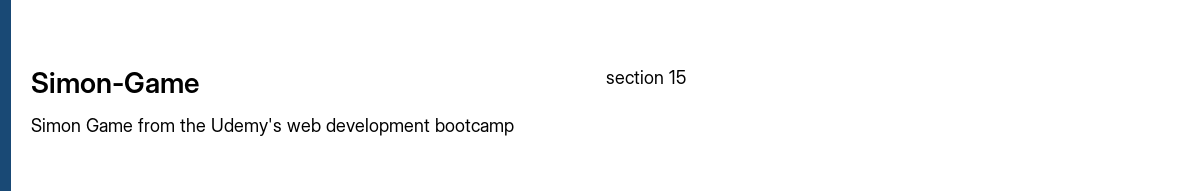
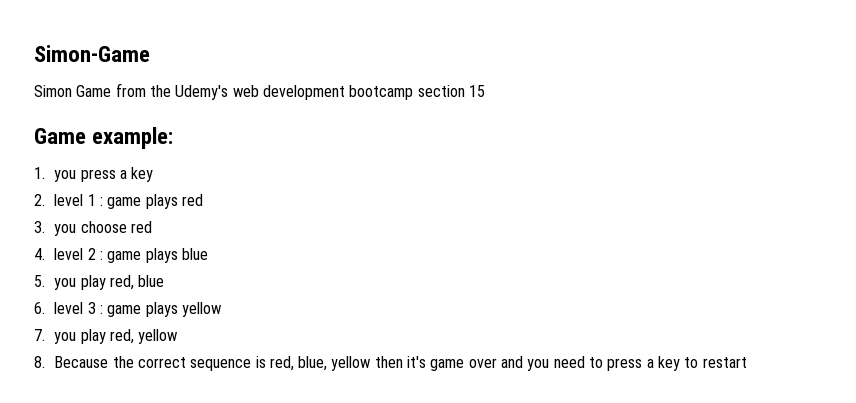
+ Game example:
+ 1. you press a key
+ 2. level 1 : game plays red
+ 3. you choose red
+ 4. level 2 : game plays blue
+ 5. you play red, blue
+ 6. level 3 : game plays yellow
+ 7. you play red, yellow
+ 8. Because the correct sequence is red, blue, yellow then it's game over and you need to press a key to restart

